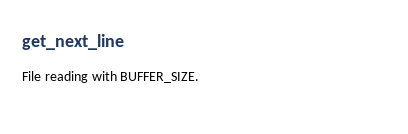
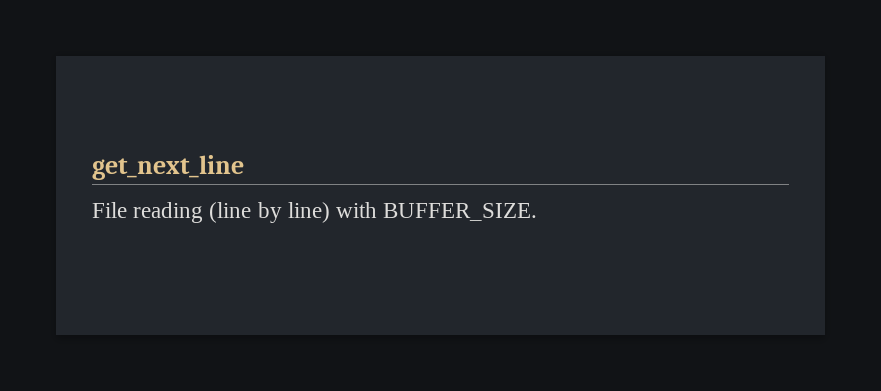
- File reading with BUFFER_SIZE.
+ File reading (line by line) with BUFFER_SIZE.

